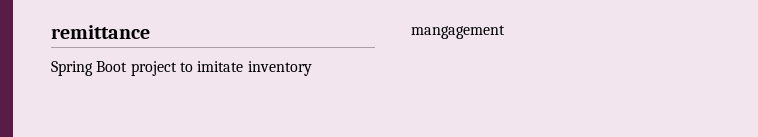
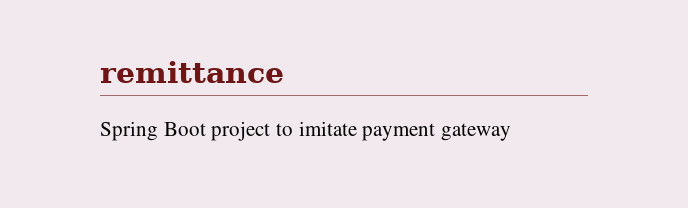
- Spring Boot project to imitate inventory mangagement
+ Spring Boot project to imitate payment gateway

